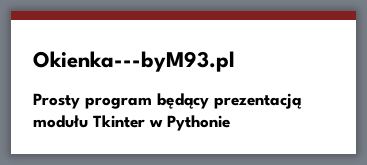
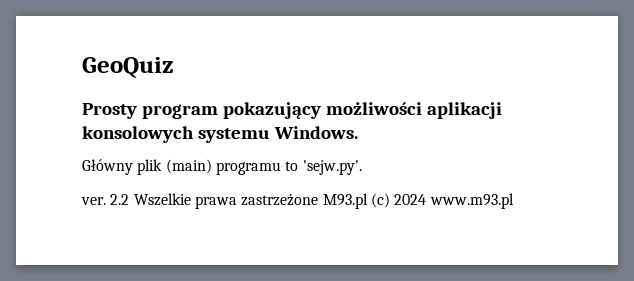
- Okienka---byM93.pl
+ GeoQuiz
- Prosty program będący prezentacją modułu Tkinter w Pythonie
+ Prosty program pokazujący możliwości aplikacji konsolowych systemu Windows.
+ Główny plik (main) programu to 'sejw.py'.
+ ver. 2.2 Wszelkie prawa zastrzeżone M93.pl (c) 2024 www.m93.pl

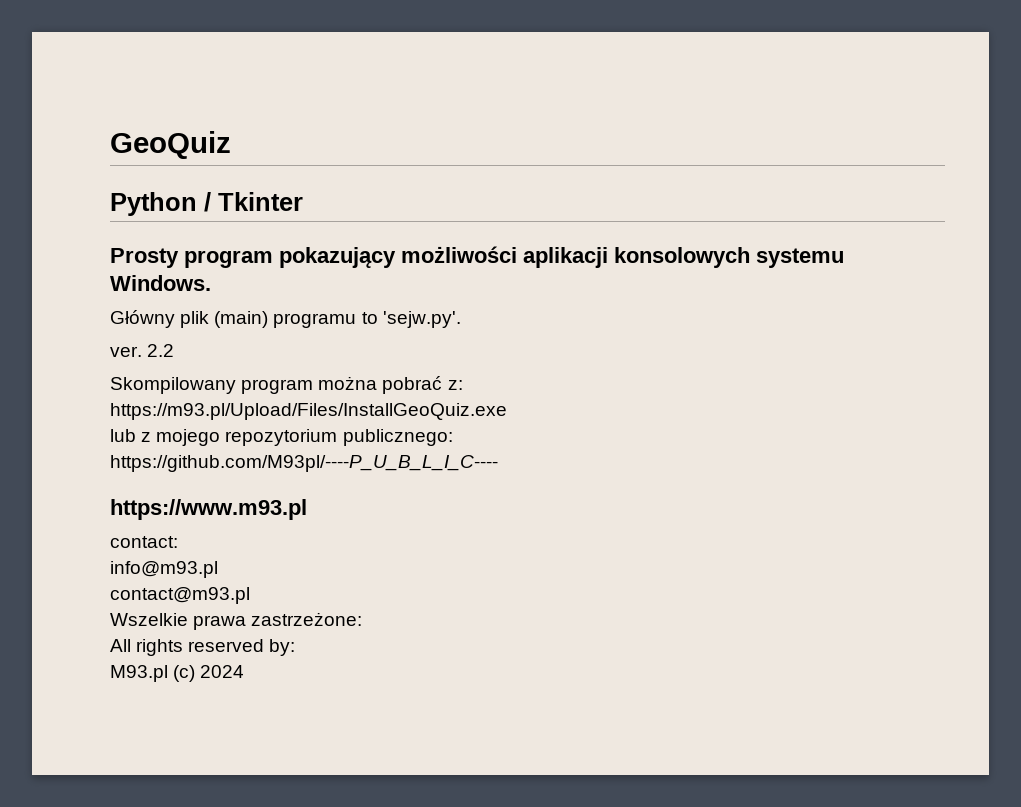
+ Python / Tkinter
- 2.2 Wszelkie prawa zastrzeżone M93.pl (c) 2024 www.m93.pl
+ 2.2
+ Skompilowany program można pobrać z:
+ https://m93.pl/Upload/Files/InstallGeoQuiz.exe
+ lub z mojego repozytorium publicznego:
+ https://github.com/M93pl/----P_U_B_L_I_C----
+ https://www.m93.pl
+ contact:
+ info@m93.pl
+ contact@m93.pl
+ Wszelkie prawa zastrzeżone:
+ All rights reserved by:
+ M93.pl (c) 2024

